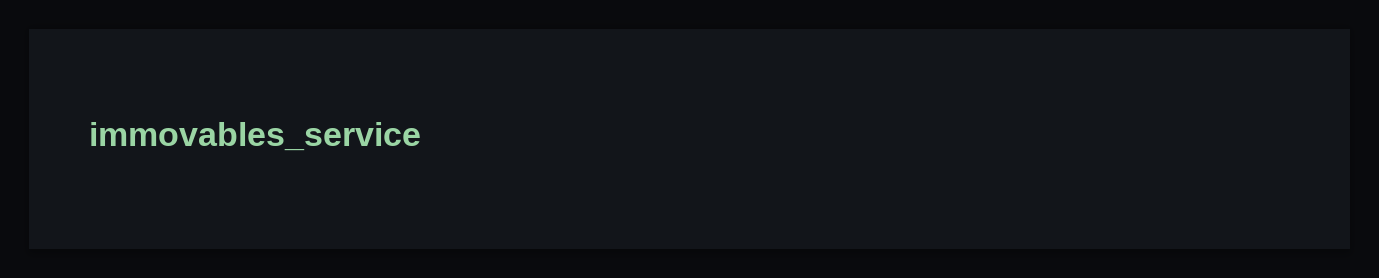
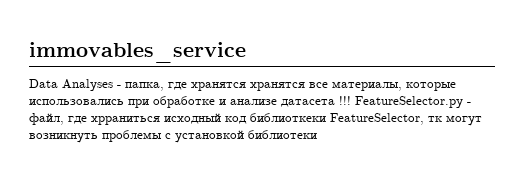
+ Data Analyses - папка, где хранятся хранятся все материалы, которые использовались при обработке и анализе датасета !!! FeatureSelector.py - файл, где хрраниться исходный код библиоткеки FeatureSelector, тк могут возникнуть проблемы с установкой библиотеки

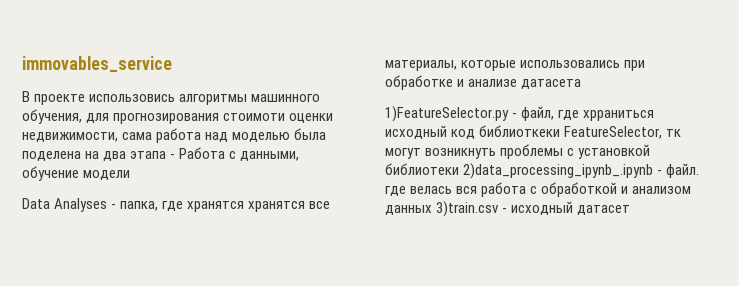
+ В проекте использовись алгоритмы машинного обучения, для прогнозирования стоимоти оценки недвижимости, сама работа над моделью была поделена на два этапа - Работа с данными, обучение модели
- Data Analyses - папка, где хранятся хранятся все материалы, которые использовались при обработке и анализе датасета !!! FeatureSelector.py - файл, где хрраниться исходный код библиоткеки FeatureSelector, тк могут возникнуть проблемы с установкой библиотеки
+ Data Analyses - папка, где хранятся хранятся все материалы, которые использовались при обработке и анализе датасета
+ 1)FeatureSelector.py - файл, где хрраниться исходный код библиоткеки FeatureSelector, тк могут возникнуть проблемы с установкой библиотеки 2)data_processing_ipynb_.ipynb - файл. где велась вся работа с обработкой и анализом данных 3)train.csv - исходный датасет

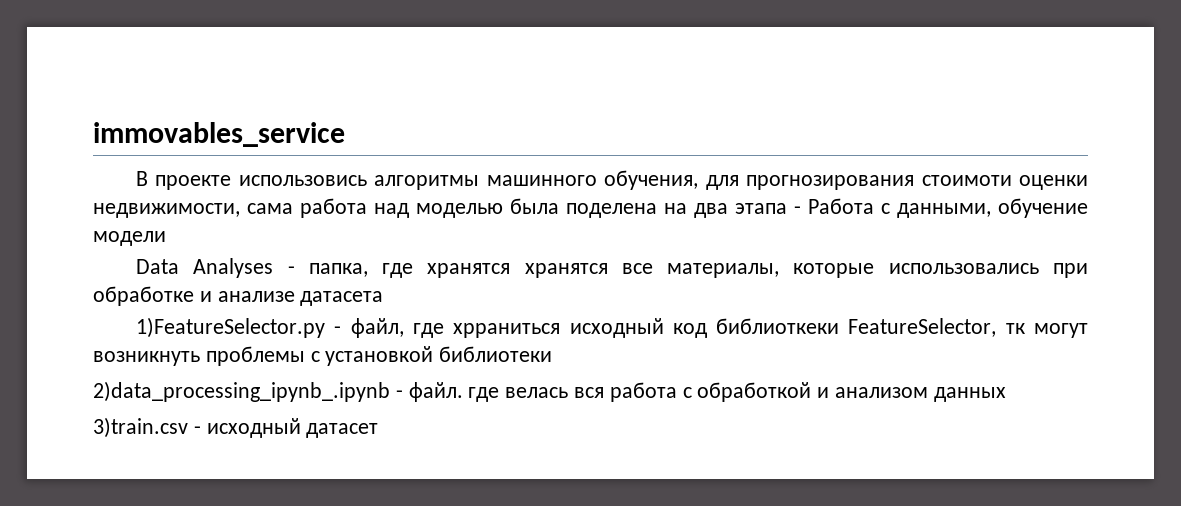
- 1)FeatureSelector.py - файл, где хрраниться исходный код библиоткеки FeatureSelector, тк могут возникнуть проблемы с установкой библиотеки 2)data_processing_ipynb_.ipynb - файл. где велась вся работа с обработкой и анализом данных 3)train.csv - исходный датасет
+ 1)FeatureSelector.py - файл, где хрраниться исходный код библиоткеки FeatureSelector, тк могут возникнуть проблемы с установкой библиотеки
+ 2)data_processing_ipynb_.ipynb - файл. где велась вся работа с обработкой и анализом данных
+ 3)train.csv - исходный датасет

